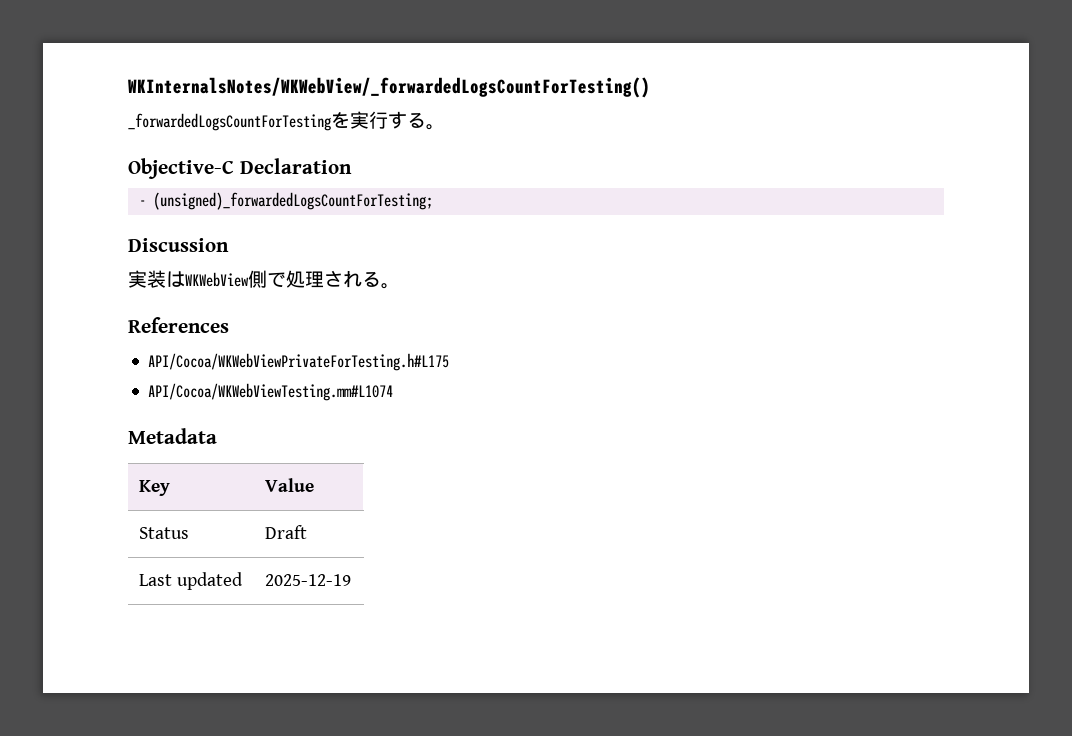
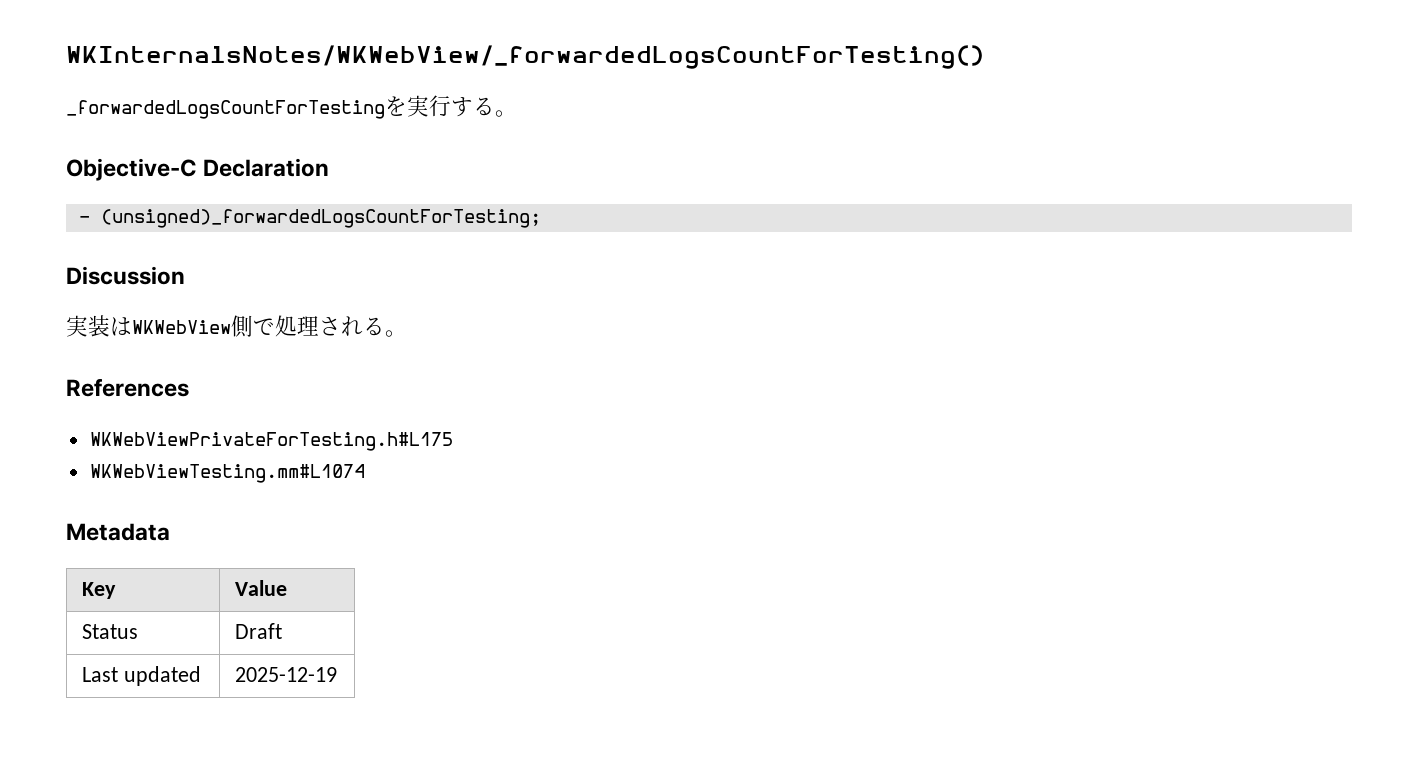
- API/Cocoa/WKWebViewPrivateForTesting.h#L175
- API/Cocoa/WKWebViewTesting.mm#L1074
+ WKWebViewPrivateForTesting.h#L175
+ WKWebViewTesting.mm#L1074

